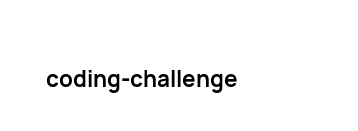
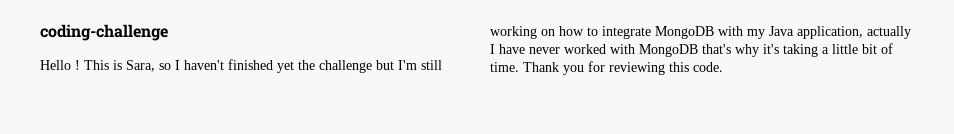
+ Hello ! This is Sara, so I haven't finished yet the challenge but I'm still working on how to integrate MongoDB with my Java application, actually I have never worked with MongoDB that's why it's taking a little bit of time. Thank you for reviewing this code.

